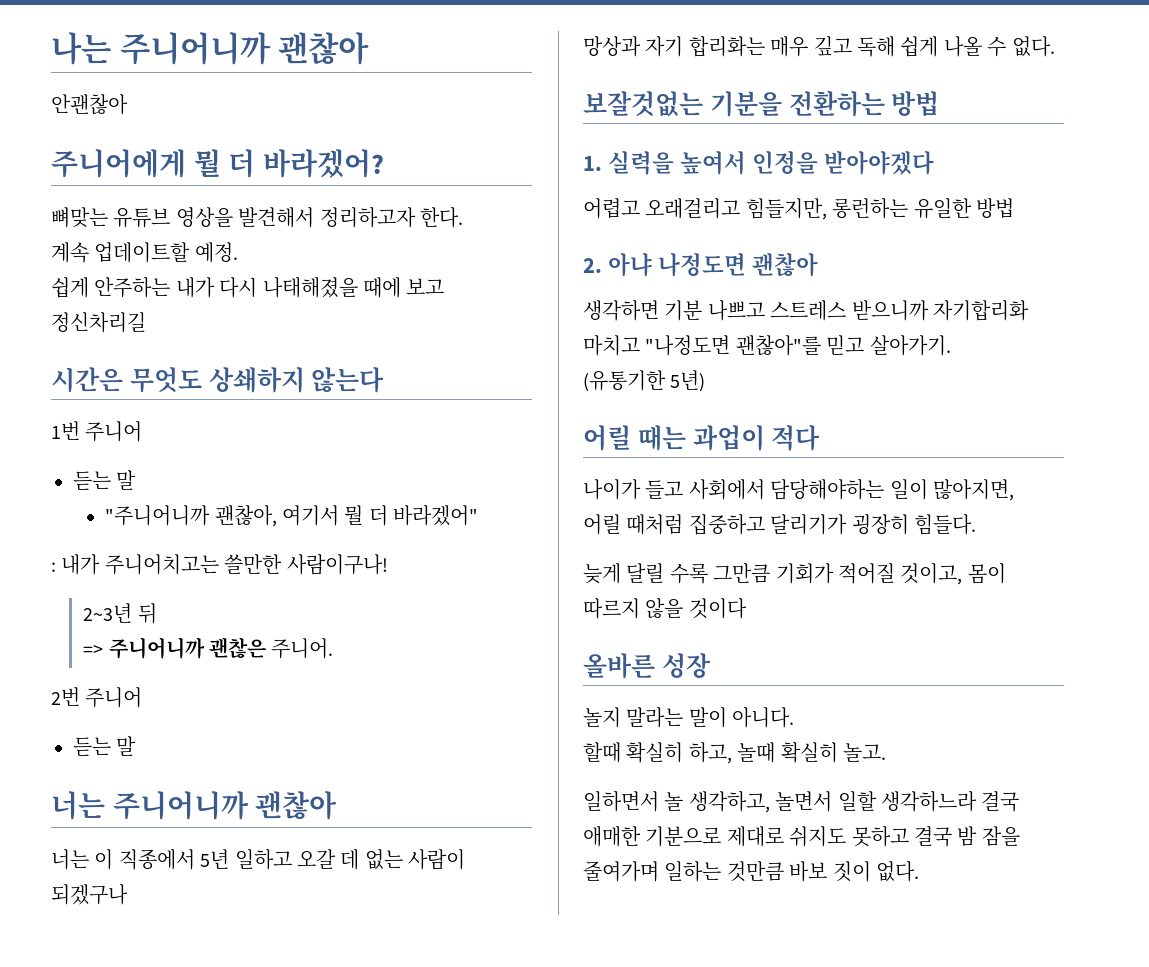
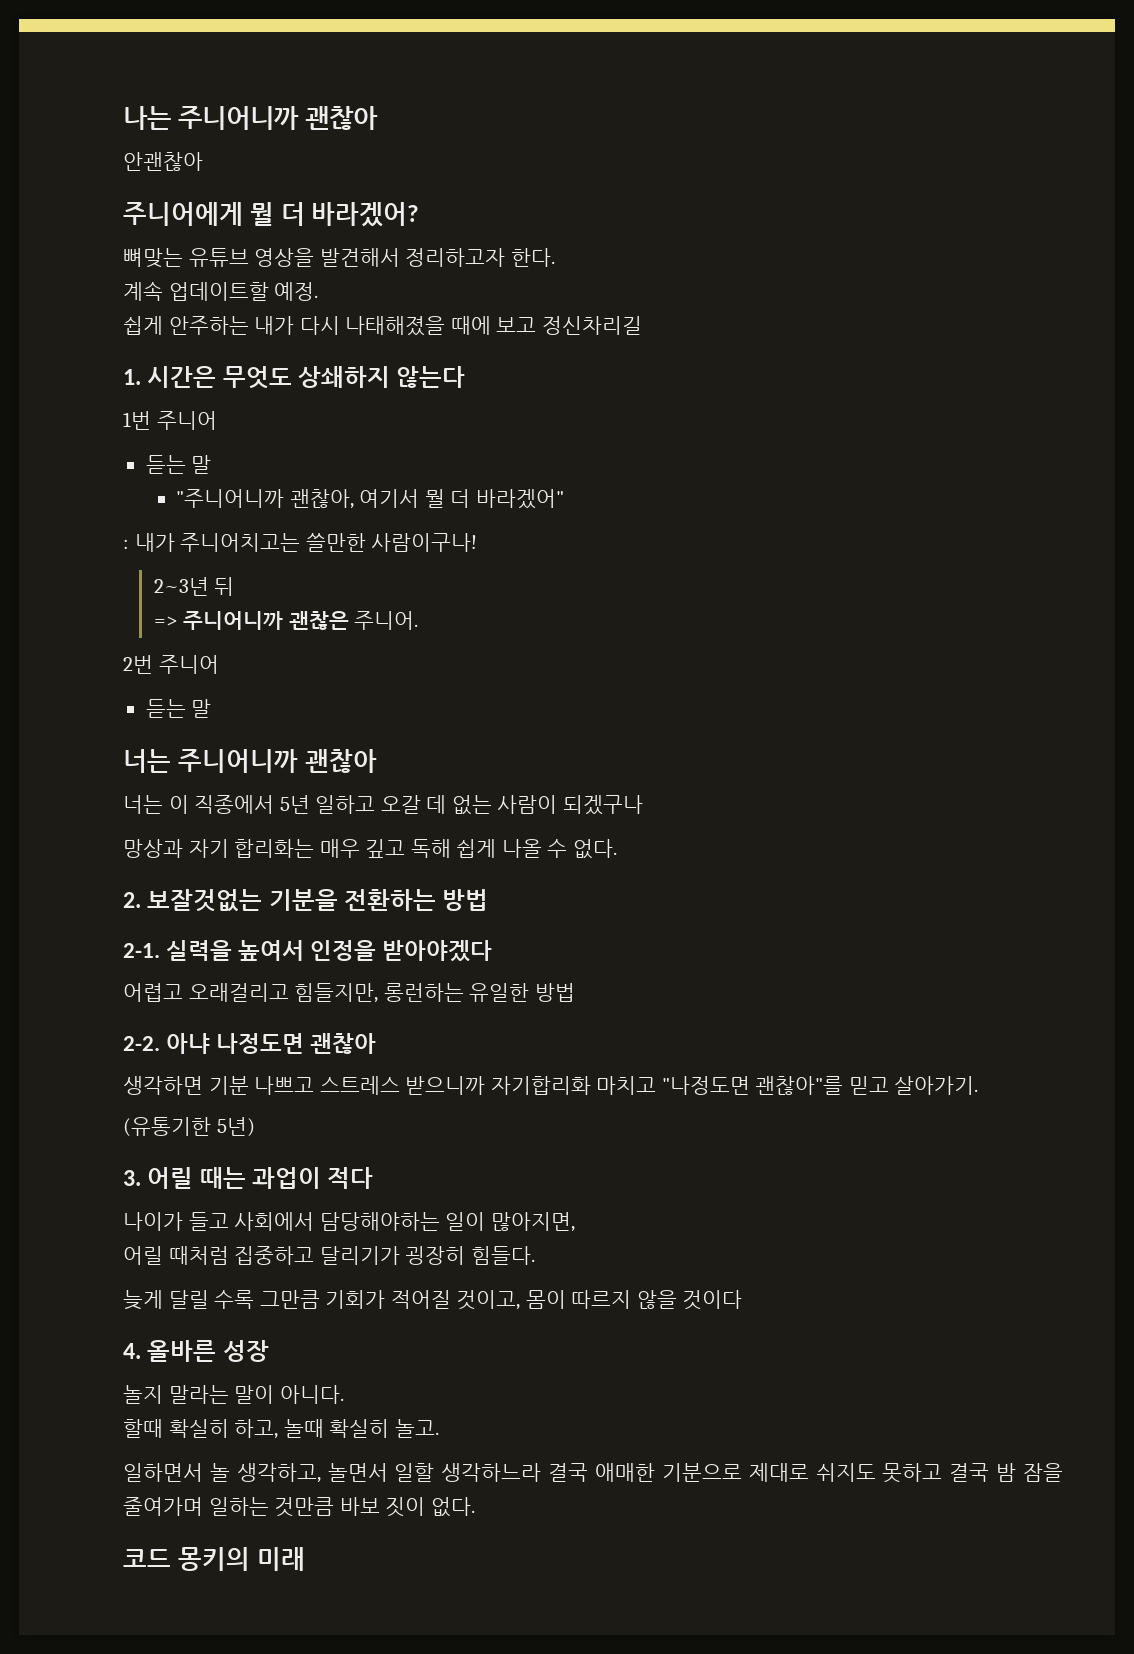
- 시간은 무엇도 상쇄하지 않는다
+ 1. 시간은 무엇도 상쇄하지 않는다
- 보잘것없는 기분을 전환하는 방법
+ 2. 보잘것없는 기분을 전환하는 방법
- 1. 실력을 높여서 인정을 받아야겠다
+ 2-1. 실력을 높여서 인정을 받아야겠다
- 2. 아냐 나정도면 괜찮아
+ 2-2. 아냐 나정도면 괜찮아
- 어릴 때는 과업이 적다
+ 3. 어릴 때는 과업이 적다
- 올바른 성장
+ 4. 올바른 성장
+ 코드 몽키의 미래

